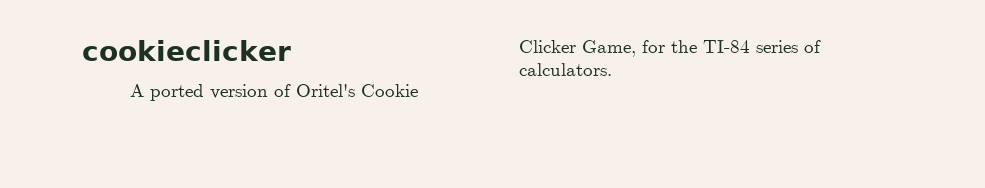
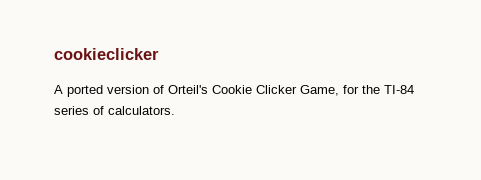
- A ported version of Oritel's Cookie Clicker Game, for the TI-84 series of calculators.
+ A ported version of Orteil's Cookie Clicker Game, for the TI-84 series of calculators.

